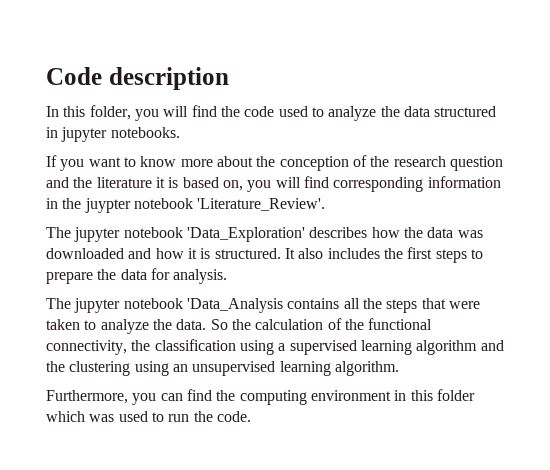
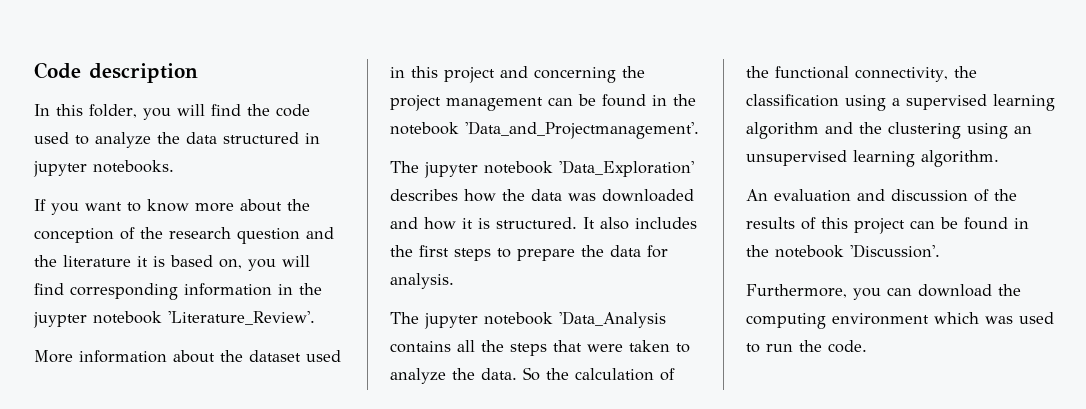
+ More information about the dataset used in this project and concerning the project management can be found in the notebook 'Data_and_Projectmanagement'.
+ An evaluation and discussion of the results of this project can be found in the notebook 'Discussion'.
- Furthermore, you can find the computing environment in this folder which was used to run the code.
+ Furthermore, you can download the computing environment which was used to run the code.

